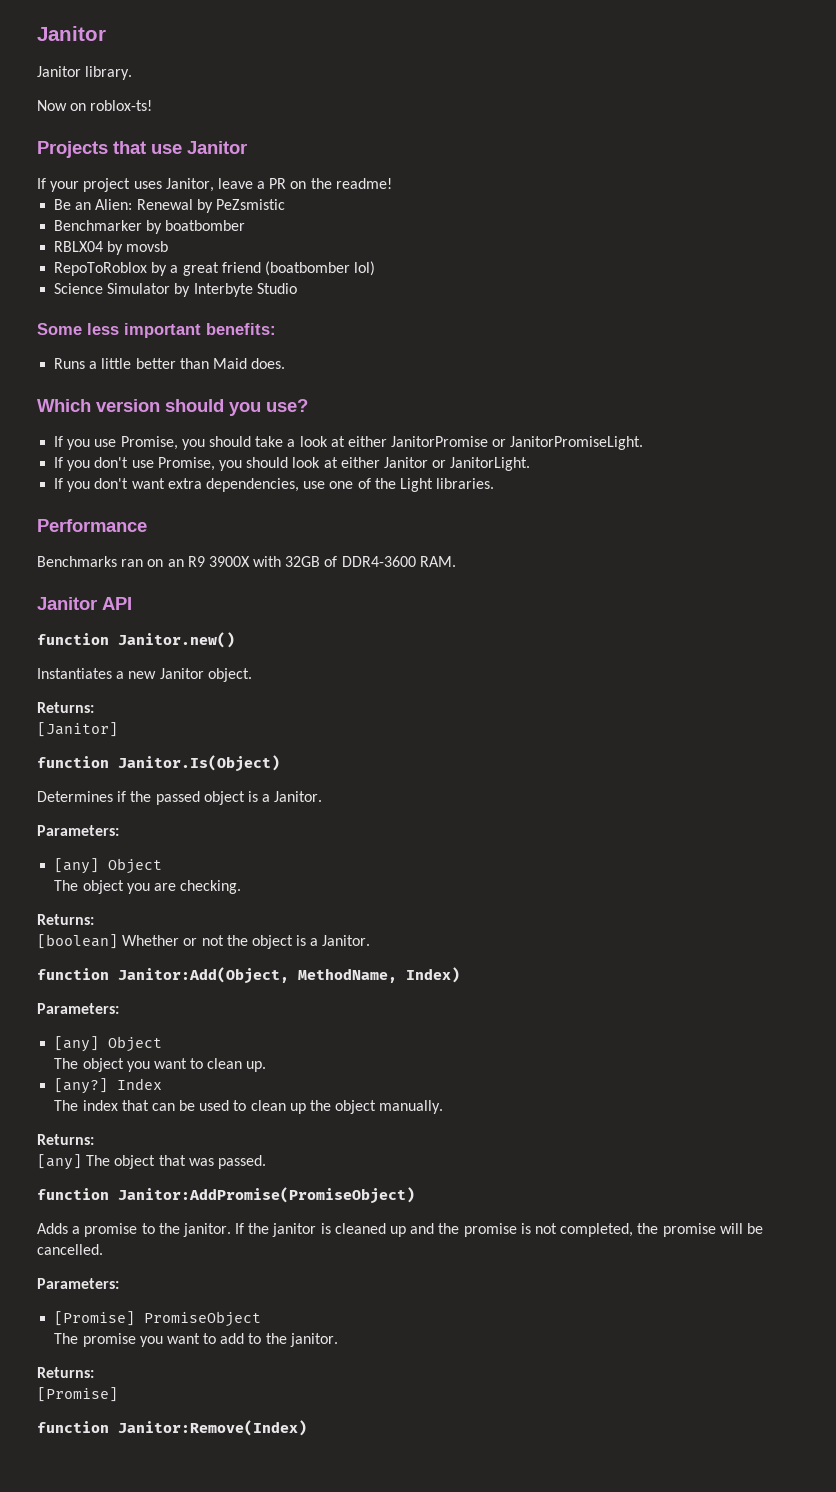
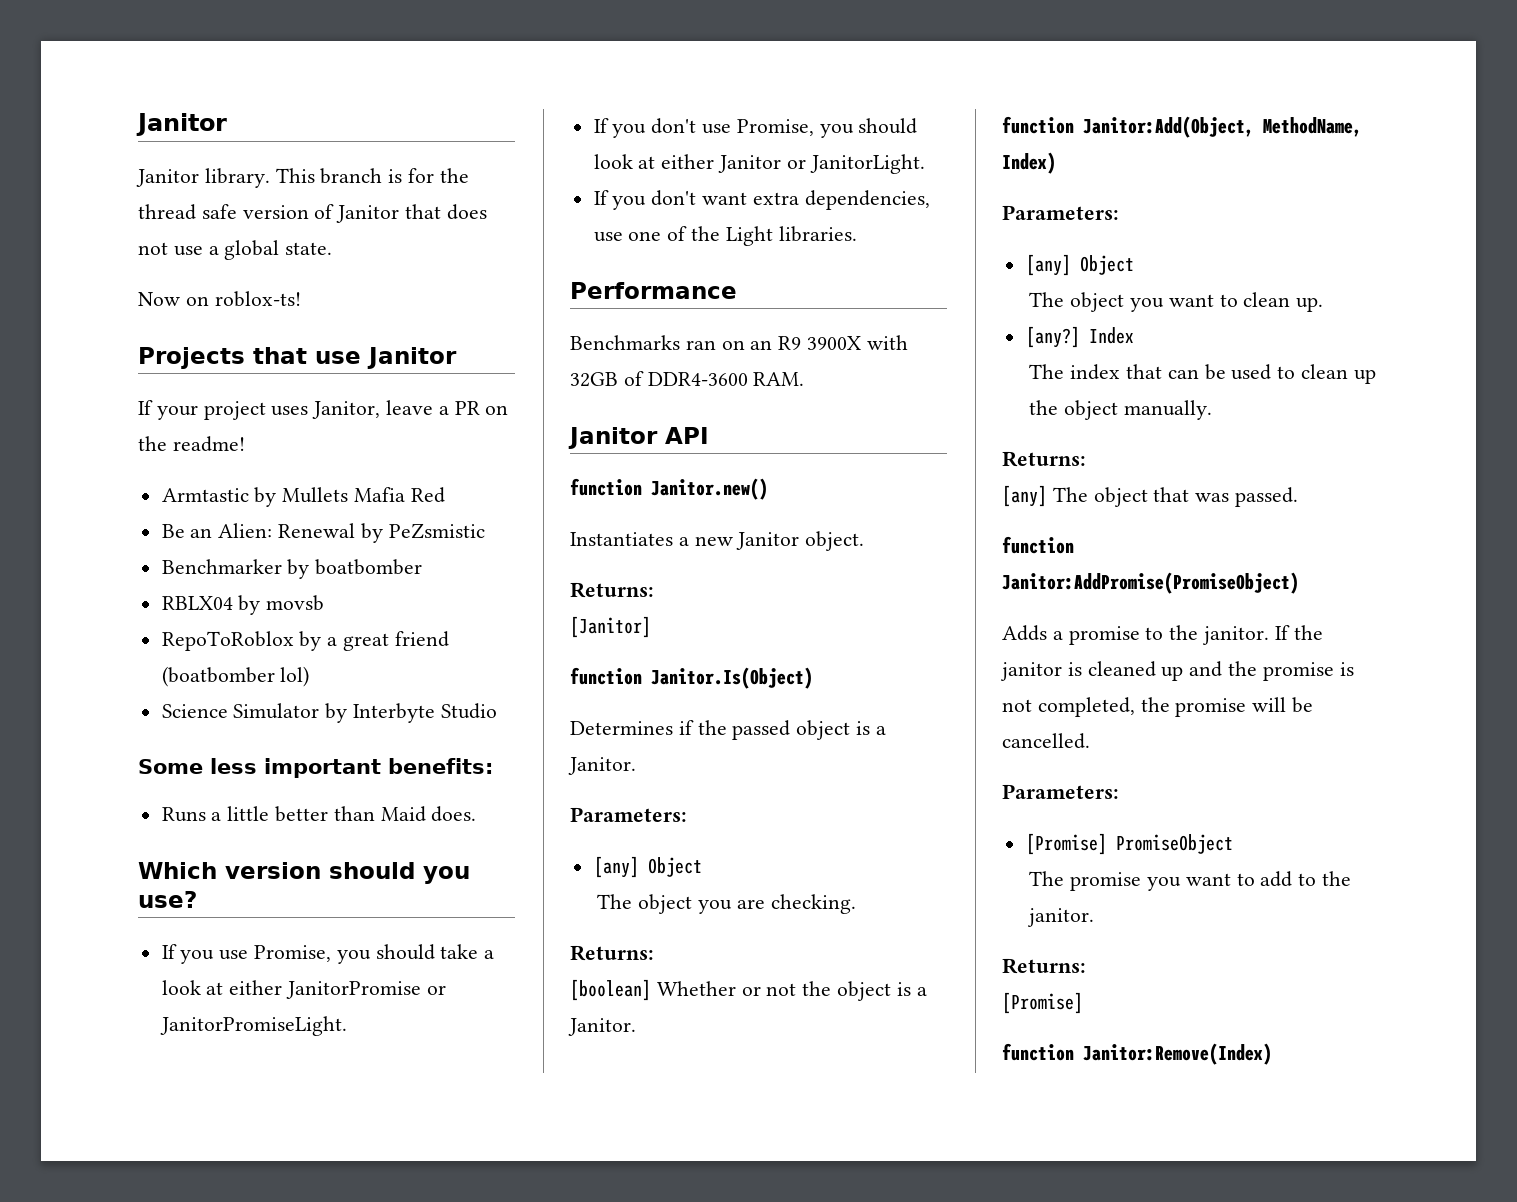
+ This branch is for the thread safe version of Janitor that does not use a global state.
+ Armtastic by Mullets Mafia Red

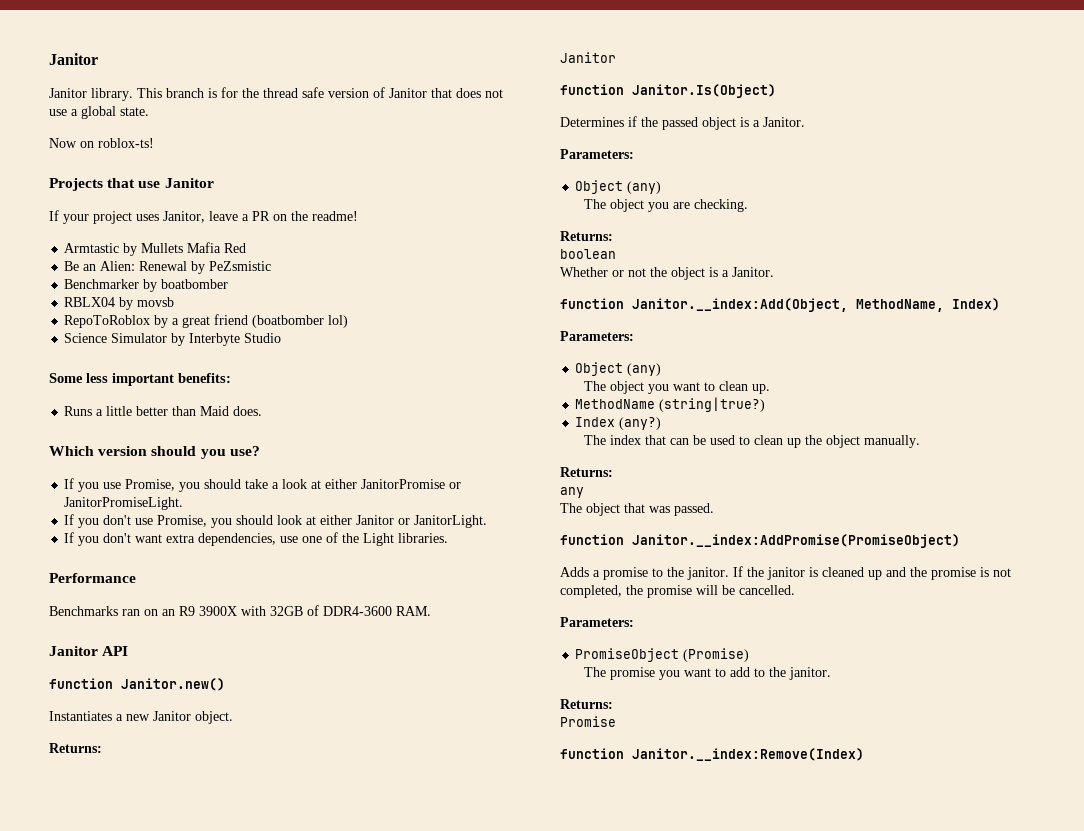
  Instantiates a new Janitor object.
  Returns:
- [Janitor]
+ Janitor
  Determines if the passed object is a Janitor.
  Parameters:
- [any] Object
+ Object (any)
- [boolean] Whether or not the object is a Janitor.
+ boolean
+ Whether or not the object is a Janitor.
- function Janitor:Add(Object, MethodName, Index)
+ function Janitor.__index:Add(Object, MethodName, Index)
  Parameters:
- [any] Object
+ Object (any)
- [any?] Index
+ MethodName (string|true?)
+ Index (any?)
- [any] The object that was passed.
+ any
+ The object that was passed.
- function Janitor:AddPromise(PromiseObject)
+ function Janitor.__index:AddPromise(PromiseObject)
- [Promise] PromiseObject
+ PromiseObject (Promise)
  The promise you want to add to the janitor.
  Returns:
- [Promise]
- function Janitor:Remove(Index)
+ Promise
+ function Janitor.__index:Remove(Index)

